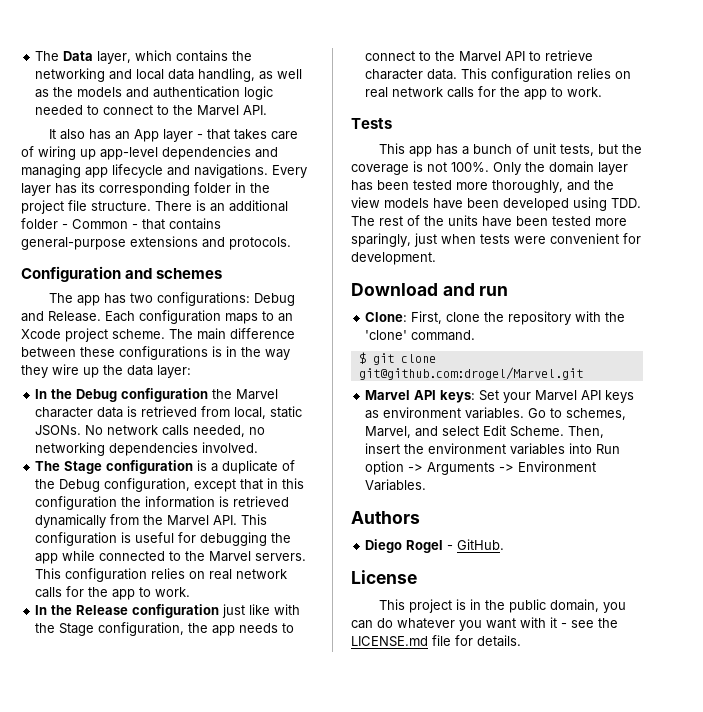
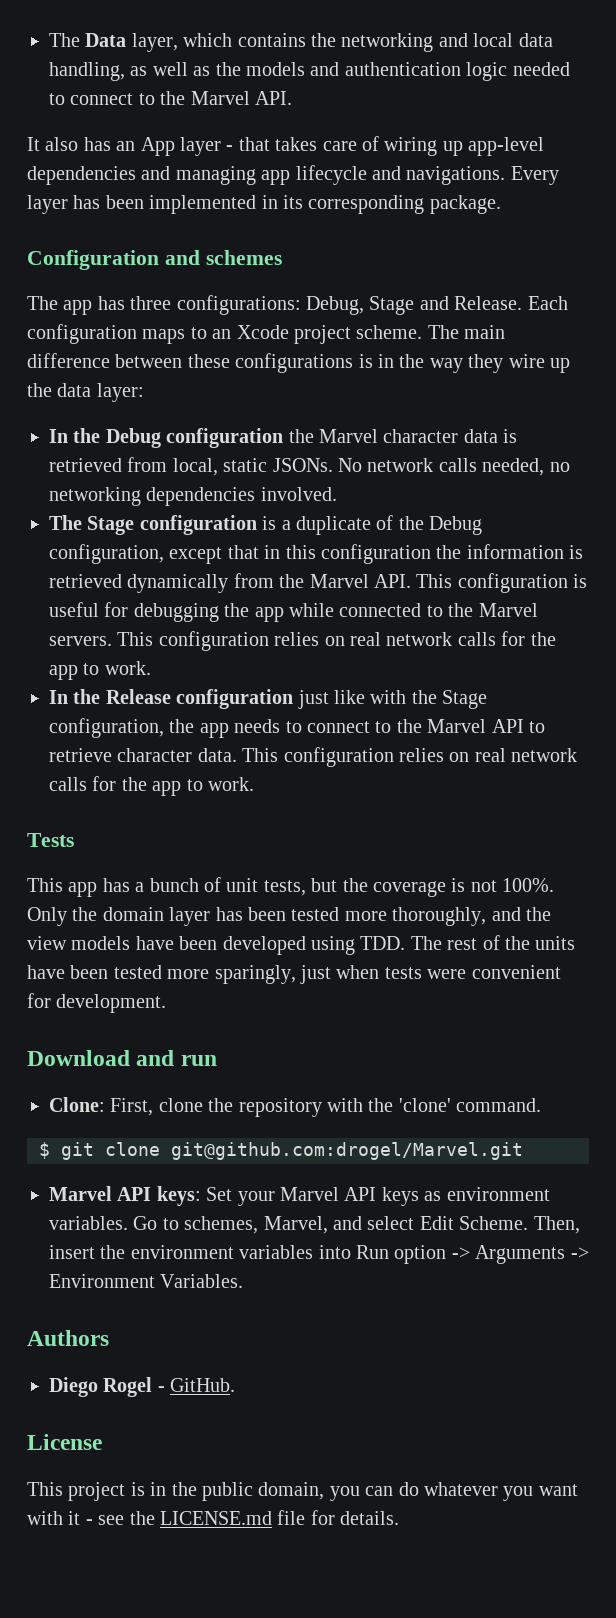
- Every layer has its corresponding folder in the project file structure. There is an additional folder - Common - that contains general-purpose extensions and protocols.
+ Every layer has been implemented in its corresponding package.
- The app has two configurations: Debug and Release.
+ The app has three configurations: Debug, Stage and Release.

